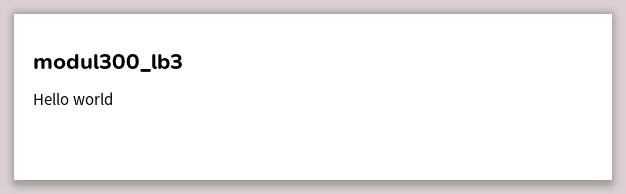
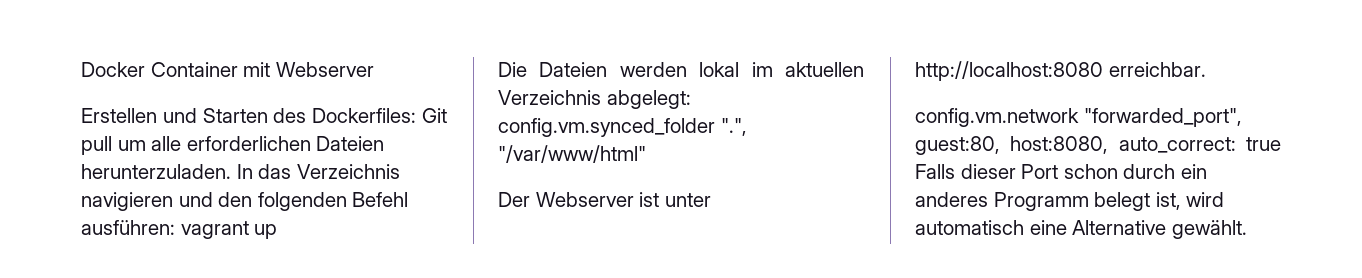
- modul300_lb3
- Hello world
+ Docker Container mit Webserver
+ Erstellen und Starten des Dockerfiles: Git pull um alle erforderlichen Dateien herunterzuladen. In das Verzeichnis navigieren und den folgenden Befehl ausführen: vagrant up
+ Die Dateien werden lokal im aktuellen Verzeichnis abgelegt: config.vm.synced_folder ".", "/var/www/html"
+ Der Webserver ist unter http://localhost:8080 erreichbar.
+ config.vm.network "forwarded_port", guest:80, host:8080, auto_correct: true Falls dieser Port schon durch ein anderes Programm belegt ist, wird automatisch eine Alternative gewählt.

